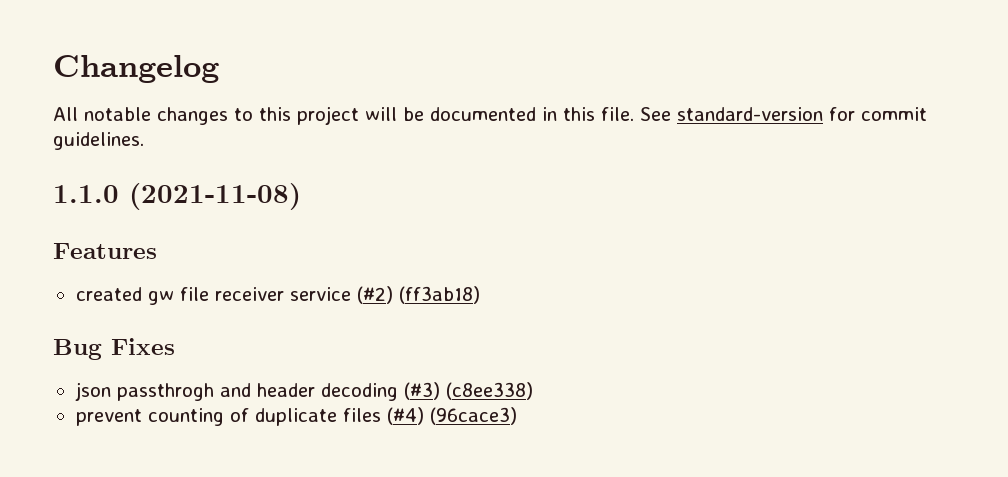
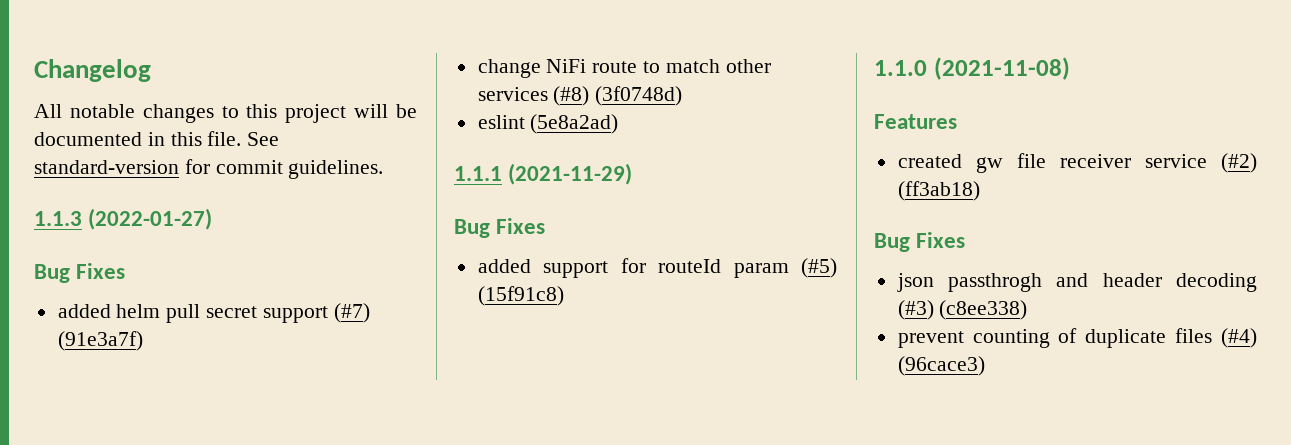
+ 1.1.3 (2022-01-27)
+ Bug Fixes
+ added helm pull secret support (#7) (91e3a7f)
+ change NiFi route to match other services (#8) (3f0748d)
+ eslint (5e8a2ad)
+ 1.1.1 (2021-11-29)
+ Bug Fixes
+ added support for routeId param (#5) (15f91c8)

